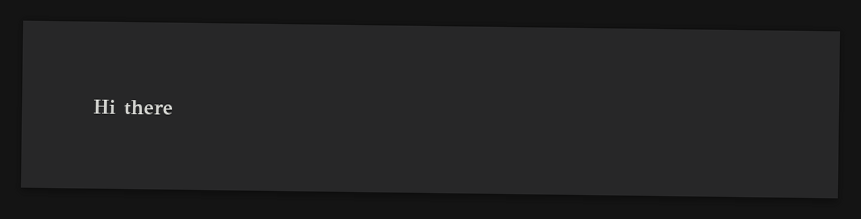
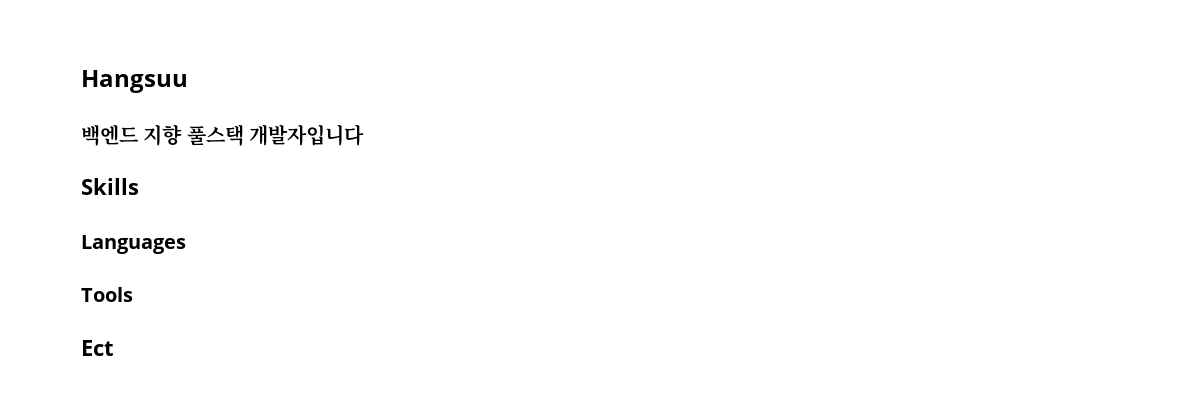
- Hi there
+ Hangsuu
+ 백엔드 지향 풀스택 개발자입니다
+ Skills
+ Languages
+ Tools
+ Ect

